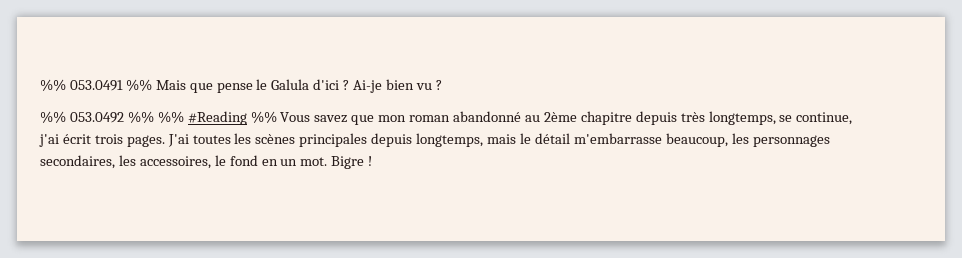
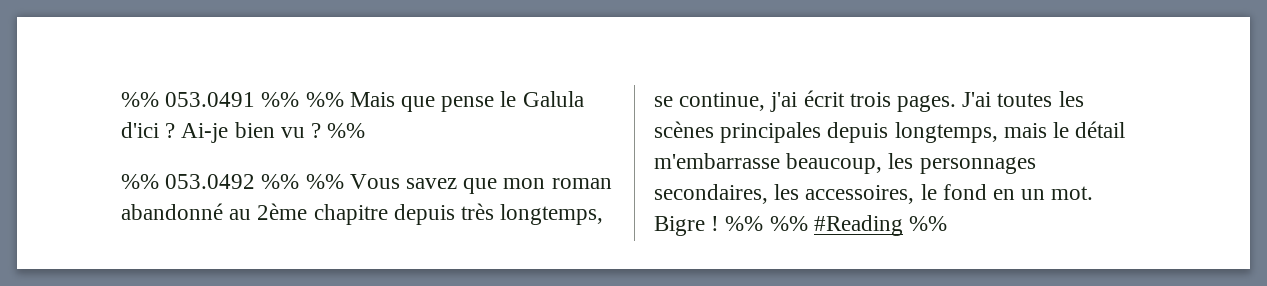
- %% 053.0491 %% Mais que pense le Galula d'ici ?
+ %% 053.0491 %% %% Mais que pense le Galula d'ici ?
- Ai-je bien vu ?
+ Ai-je bien vu ? %%
- %% 053.0492 %% %% #Reading %% Vous savez que mon roman abandonné au 2ème chapitre depuis très longtemps, se continue, j'ai écrit trois pages.
+ %% 053.0492 %% %% Vous savez que mon roman abandonné au 2ème chapitre depuis très longtemps, se continue, j'ai écrit trois pages.
+ %% %% #Reading %%

